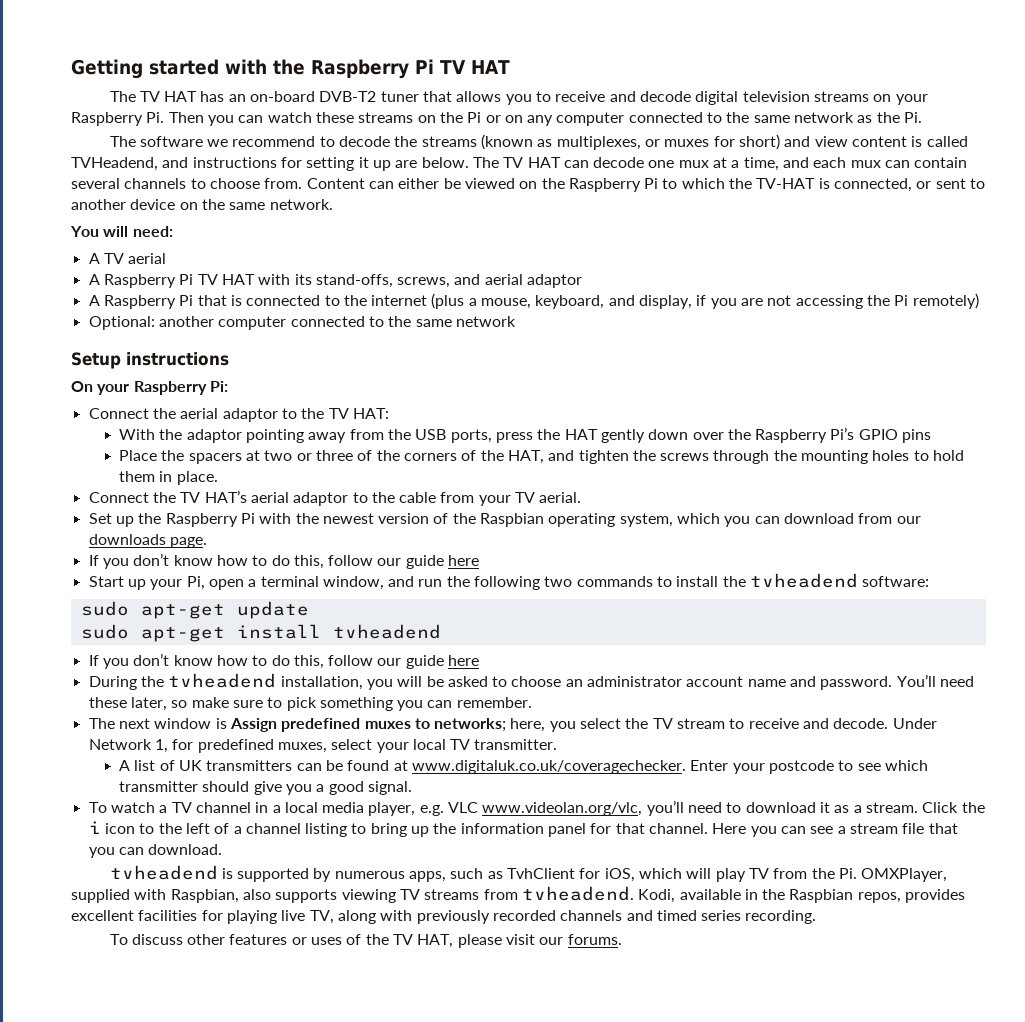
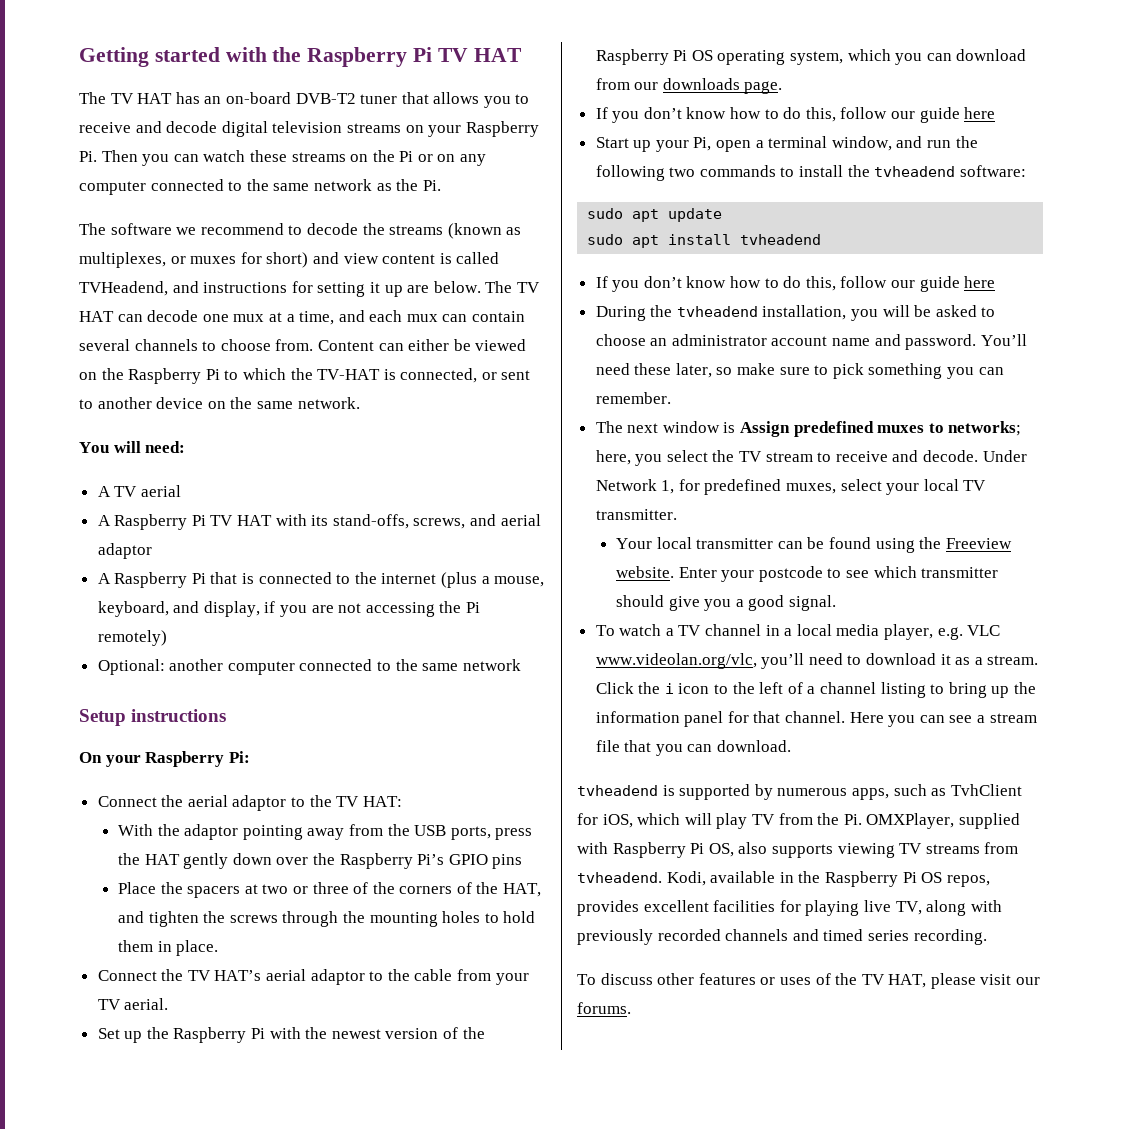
- Set up the Raspberry Pi with the newest version of the Raspbian operating system, which you can download from our downloads page.
+ Set up the Raspberry Pi with the newest version of the Raspberry Pi OS operating system, which you can download from our downloads page.
- sudo apt-get update
+ sudo apt update
- sudo apt-get install tvheadend
+ sudo apt install tvheadend
- A list of UK transmitters can be found at www.digitaluk.co.uk/coveragechecker. Enter your postcode to see which transmitter should give you a good signal.
+ Your local transmitter can be found using the Freeview website. Enter your postcode to see which transmitter should give you a good signal.
- tvheadend is supported by numerous apps, such as TvhClient for iOS, which will play TV from the Pi. OMXPlayer, supplied with Raspbian, also supports viewing TV streams from tvheadend.
+ tvheadend is supported by numerous apps, such as TvhClient for iOS, which will play TV from the Pi. OMXPlayer, supplied with Raspberry Pi OS, also supports viewing TV streams from tvheadend.
- Kodi, available in the Raspbian repos, provides excellent facilities for playing live TV, along with previously recorded channels and timed series recording.
+ Kodi, available in the Raspberry Pi OS repos, provides excellent facilities for playing live TV, along with previously recorded channels and timed series recording.

